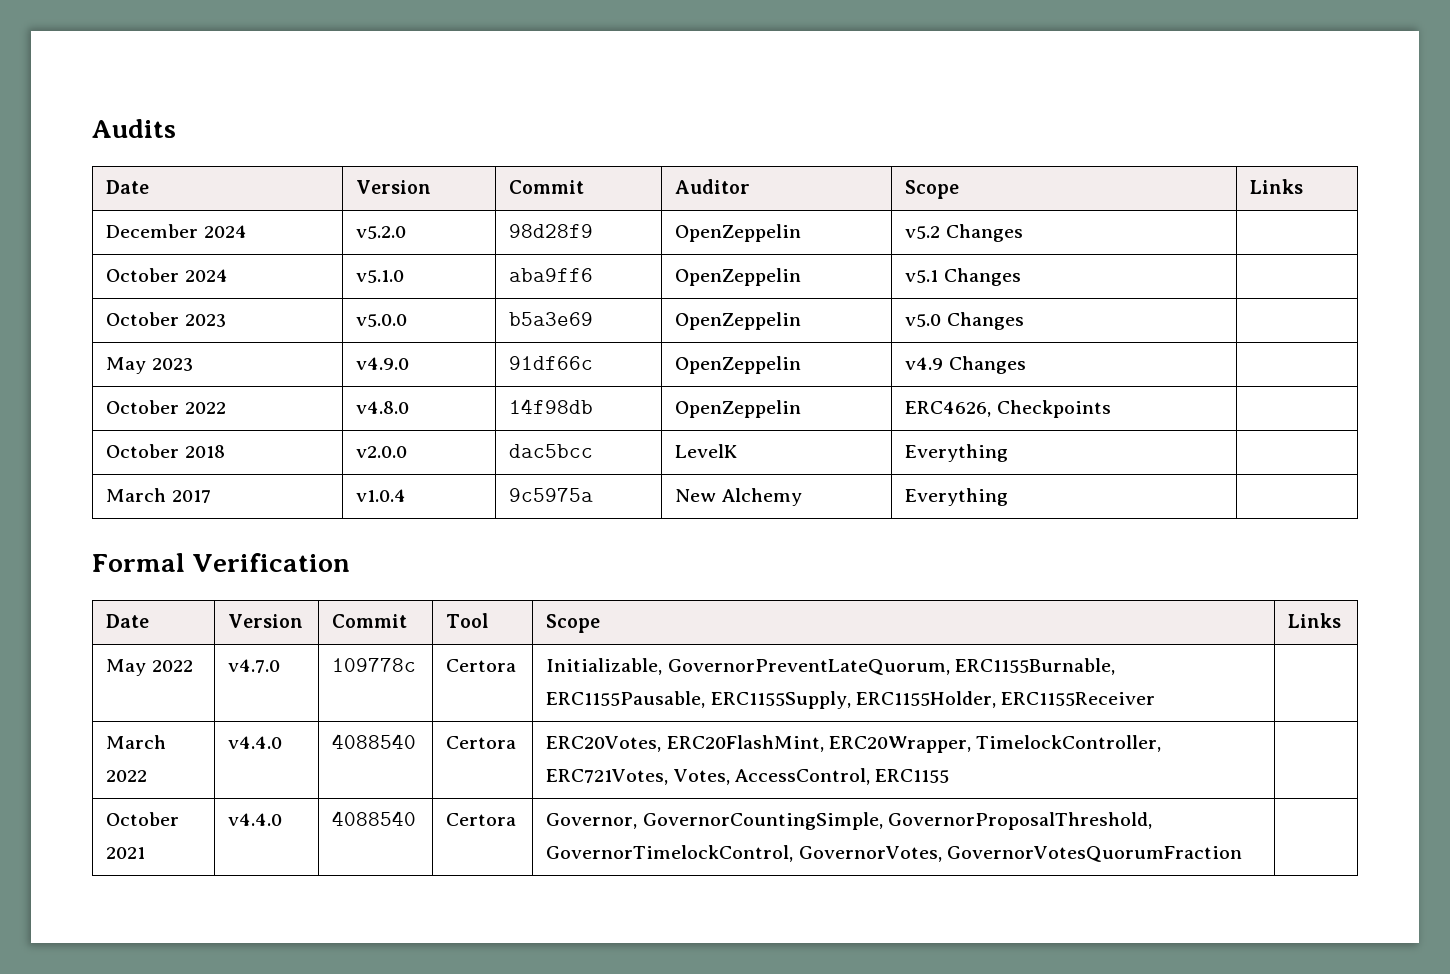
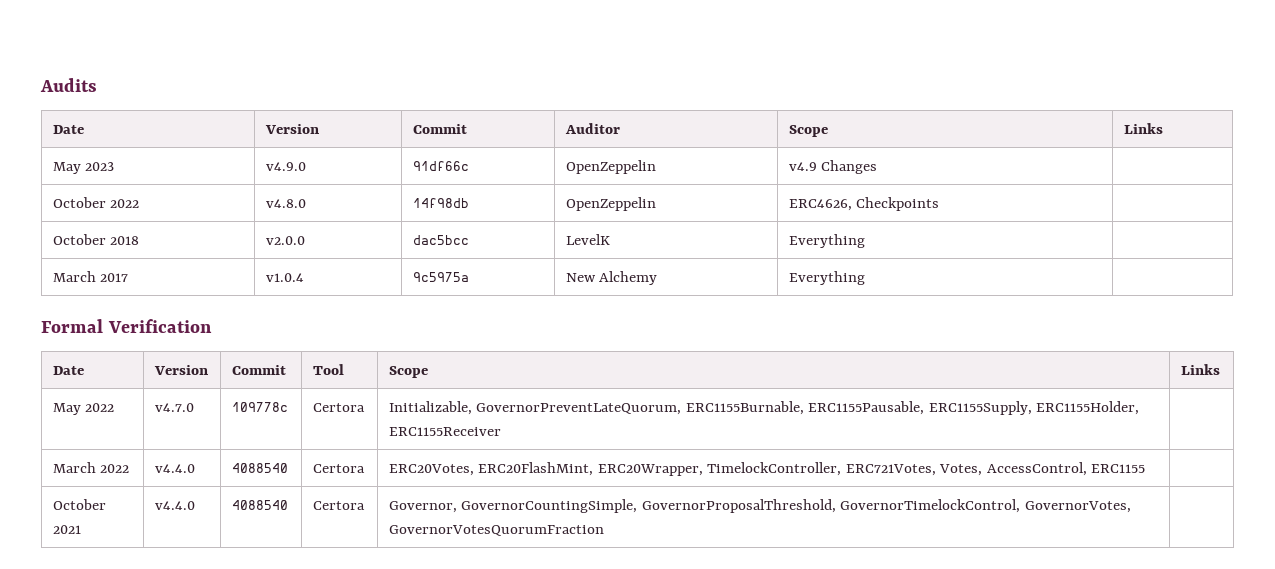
- December 2024 | v5.2.0 | 98d28f9 | OpenZeppelin | v5.2 Changes |
- October 2024 | v5.1.0 | aba9ff6 | OpenZeppelin | v5.1 Changes |
- October 2023 | v5.0.0 | b5a3e69 | OpenZeppelin | v5.0 Changes |

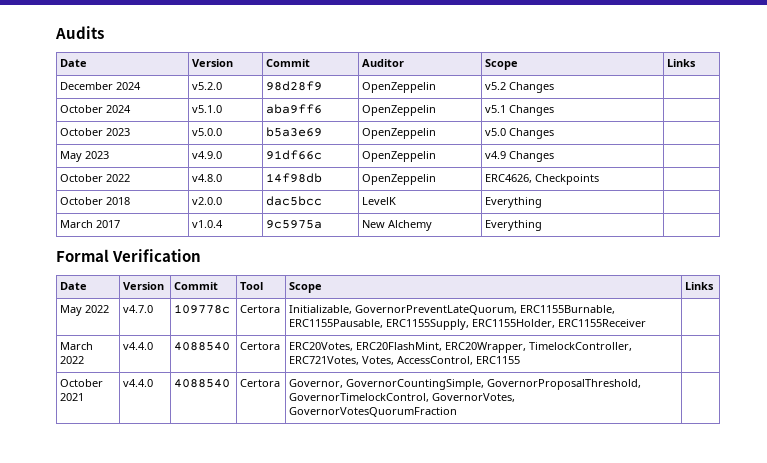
+ December 2024 | v5.2.0 | 98d28f9 | OpenZeppelin | v5.2 Changes |
+ October 2024 | v5.1.0 | aba9ff6 | OpenZeppelin | v5.1 Changes |
+ October 2023 | v5.0.0 | b5a3e69 | OpenZeppelin | v5.0 Changes |

